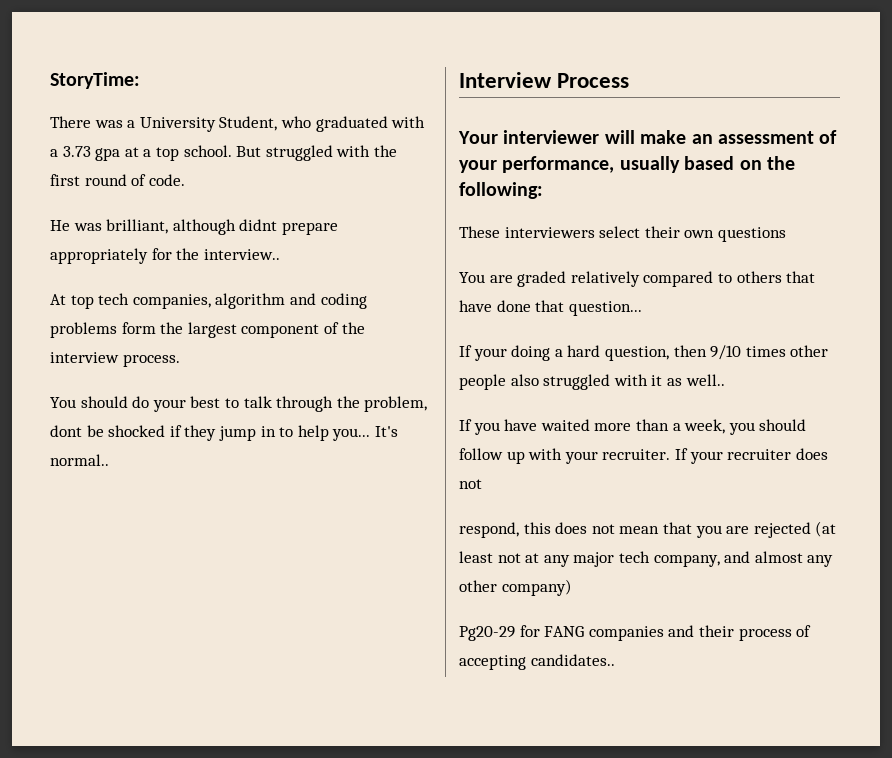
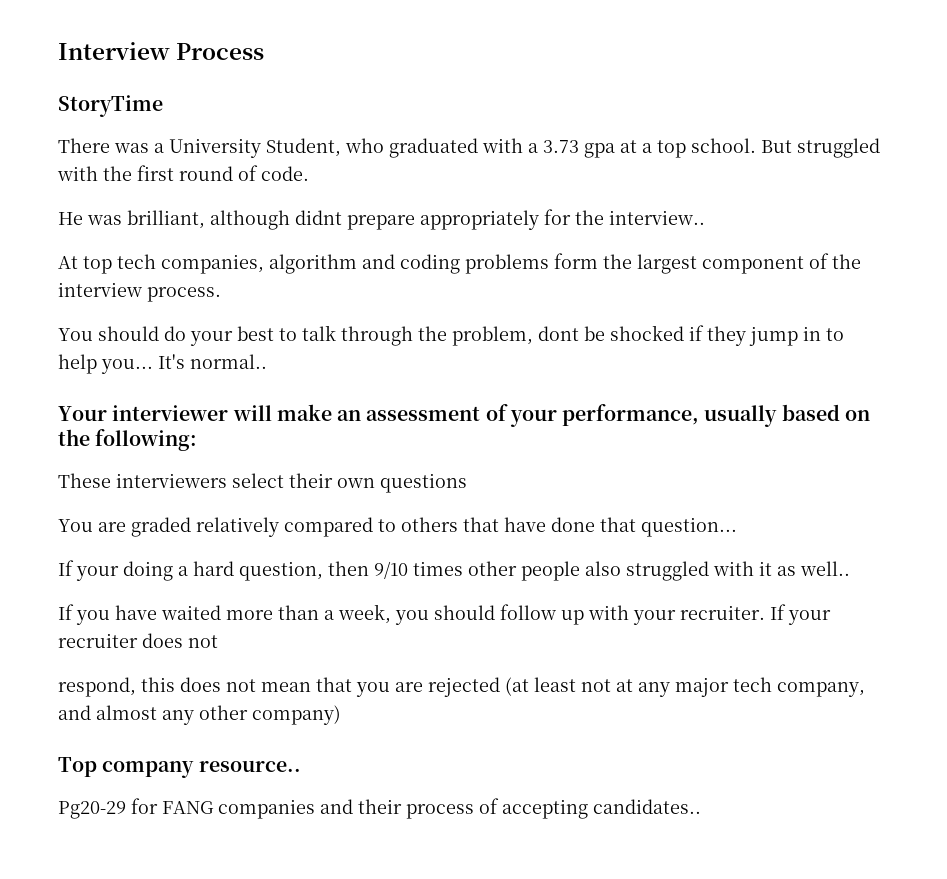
- StoryTime:
+ Interview Process
+ StoryTime
- Interview Process
+ Top company resource..

